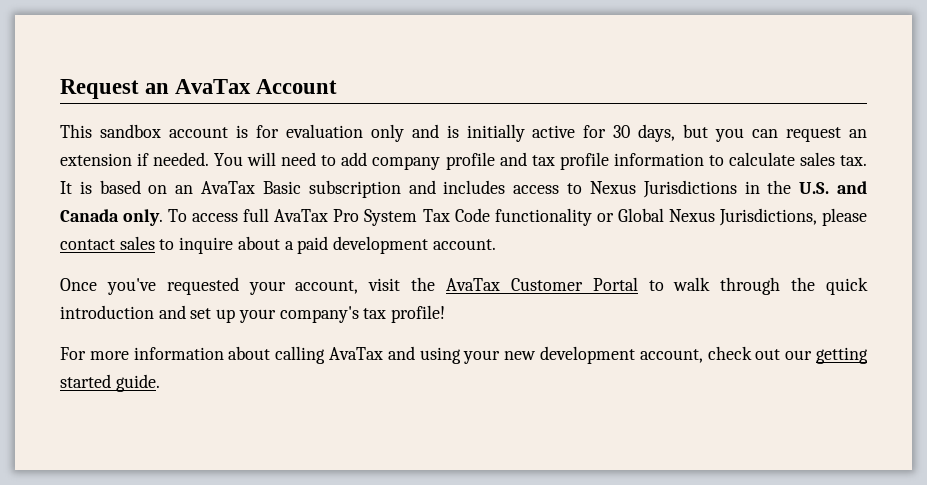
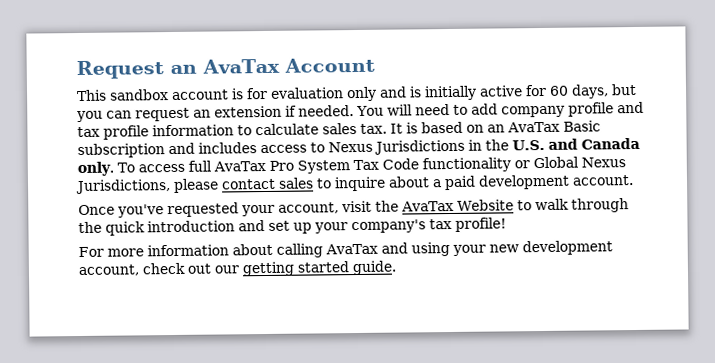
- This sandbox account is for evaluation only and is initially active for 30 days, but you can request an extension if needed.
+ This sandbox account is for evaluation only and is initially active for 60 days, but you can request an extension if needed.
- Once you've requested your account, visit the AvaTax Customer Portal to walk through the quick introduction and set up your company's tax profile!
+ Once you've requested your account, visit the AvaTax Website to walk through the quick introduction and set up your company's tax profile!

